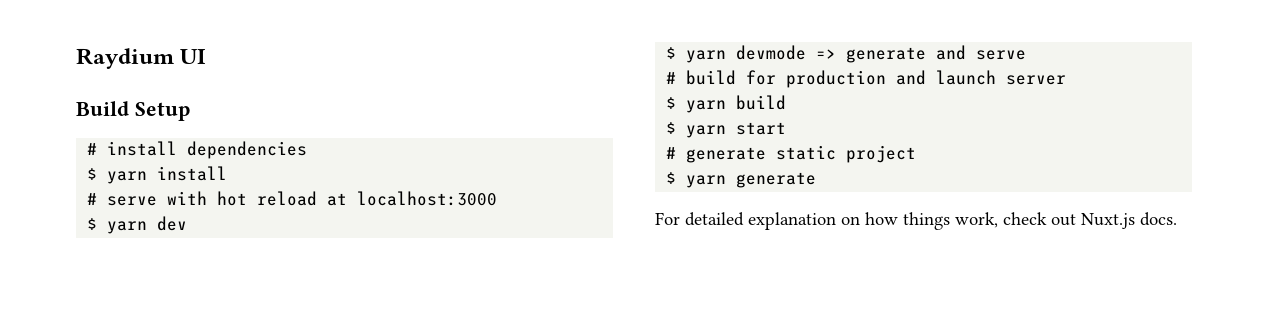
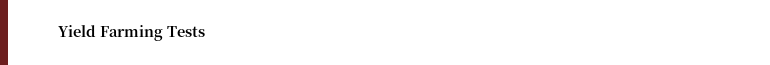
- Raydium UI
- Build Setup
- # install dependencies
- $ yarn install
- # serve with hot reload at localhost:3000
- $ yarn dev
- $ yarn devmode => generate and serve
- # build for production and launch server
- $ yarn build
- $ yarn start
- # generate static project
- $ yarn generate
- For detailed explanation on how things work, check out Nuxt.js docs.
+ Yield Farming Tests

